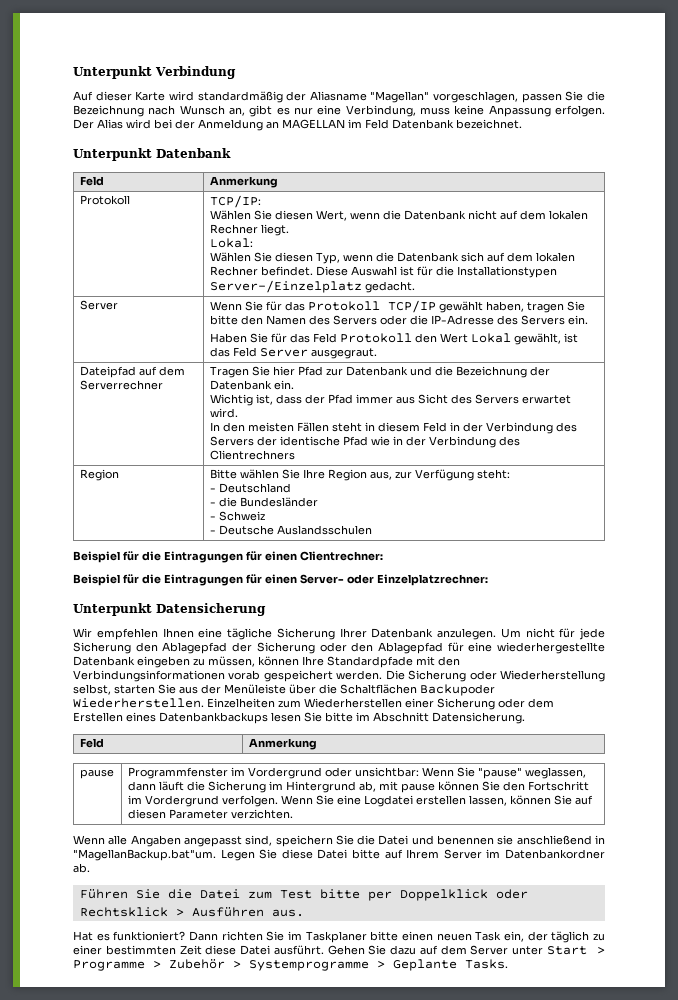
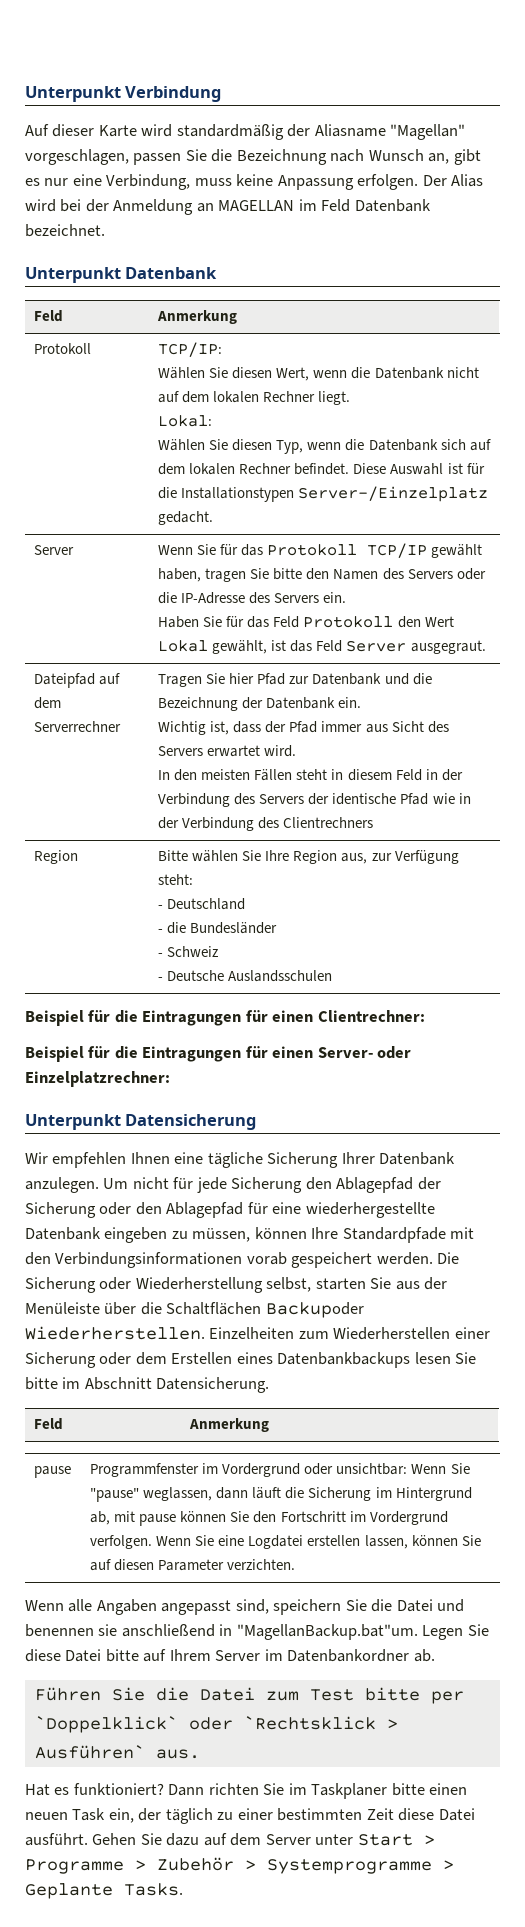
- Führen Sie die Datei zum Test bitte per Doppelklick oder Rechtsklick > Ausführen aus.
+ Führen Sie die Datei zum Test bitte per `Doppelklick` oder `Rechtsklick > Ausführen` aus.

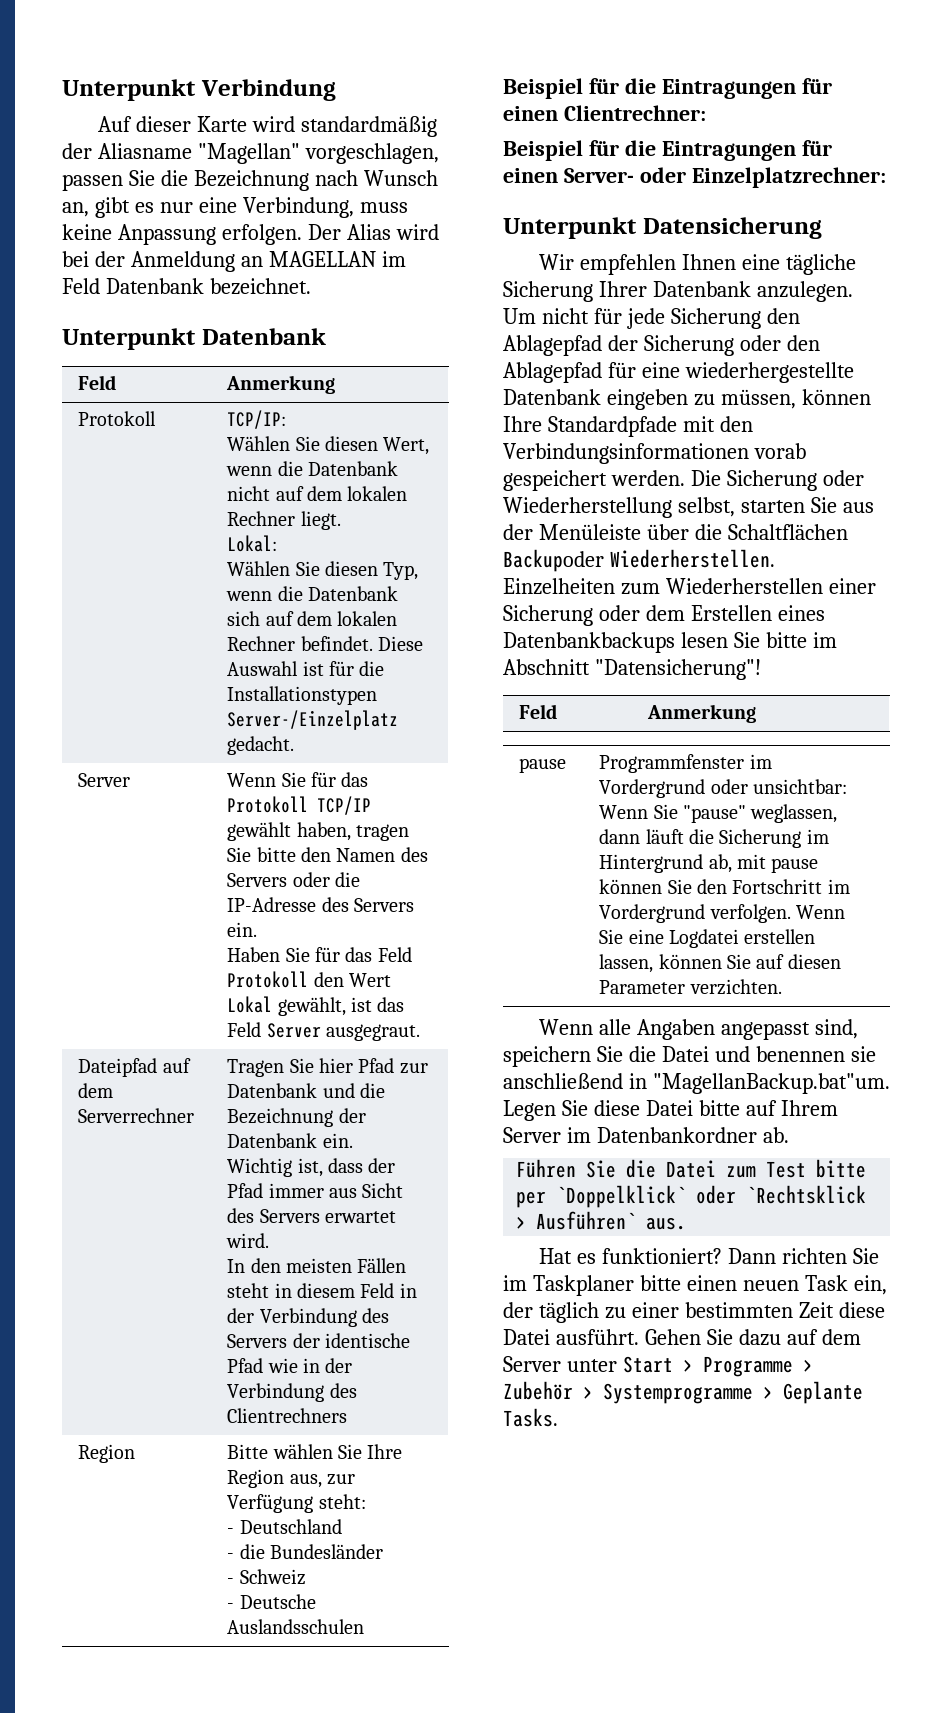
- Einzelheiten zum Wiederherstellen einer Sicherung oder dem Erstellen eines Datenbankbackups lesen Sie bitte im Abschnitt Datensicherung.
+ Einzelheiten zum Wiederherstellen einer Sicherung oder dem Erstellen eines Datenbankbackups lesen Sie bitte im Abschnitt "Datensicherung"!

